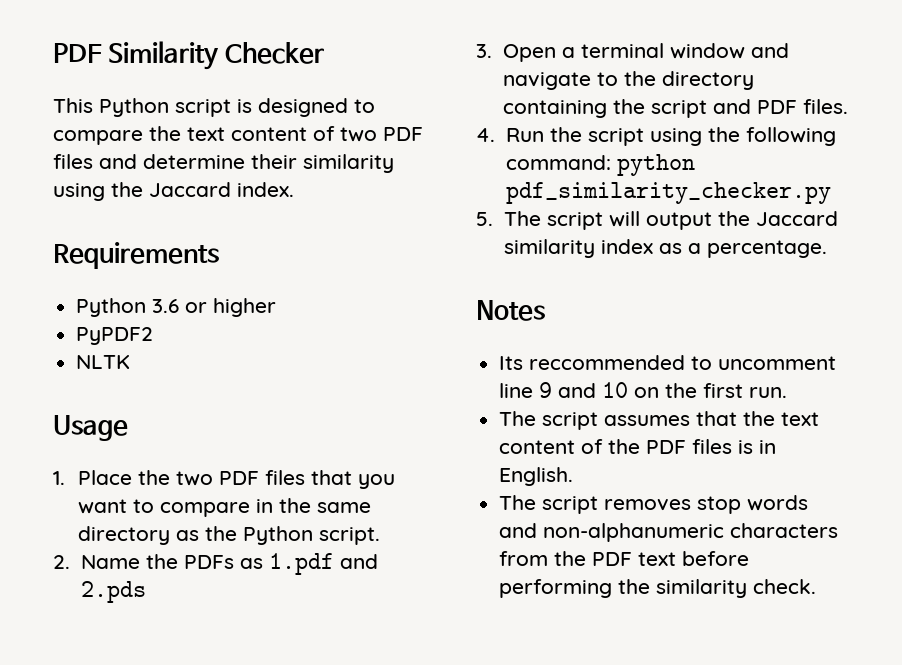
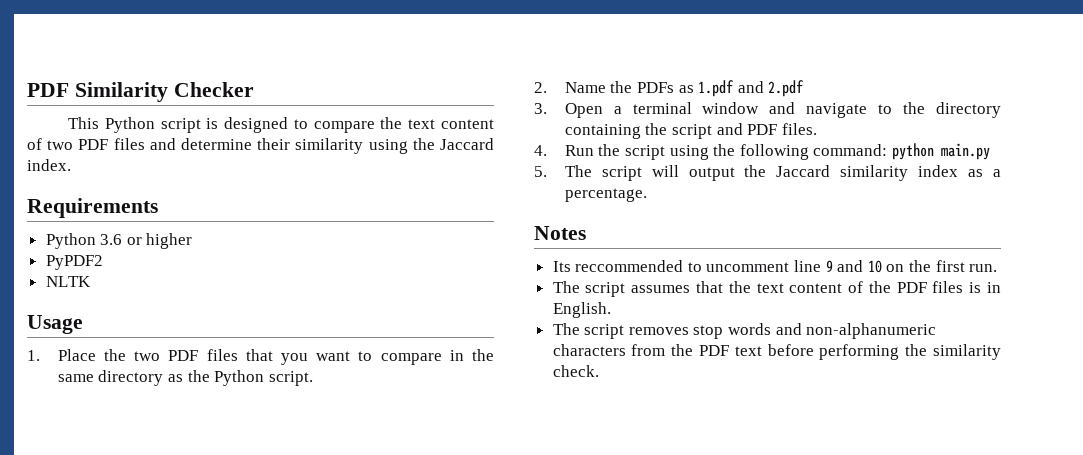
- 2. Name the PDFs as 1.pdf and 2.pds
+ 2. Name the PDFs as 1.pdf and 2.pdf
- 4. Run the script using the following command: python pdf_similarity_checker.py
+ 4. Run the script using the following command: python main.py

